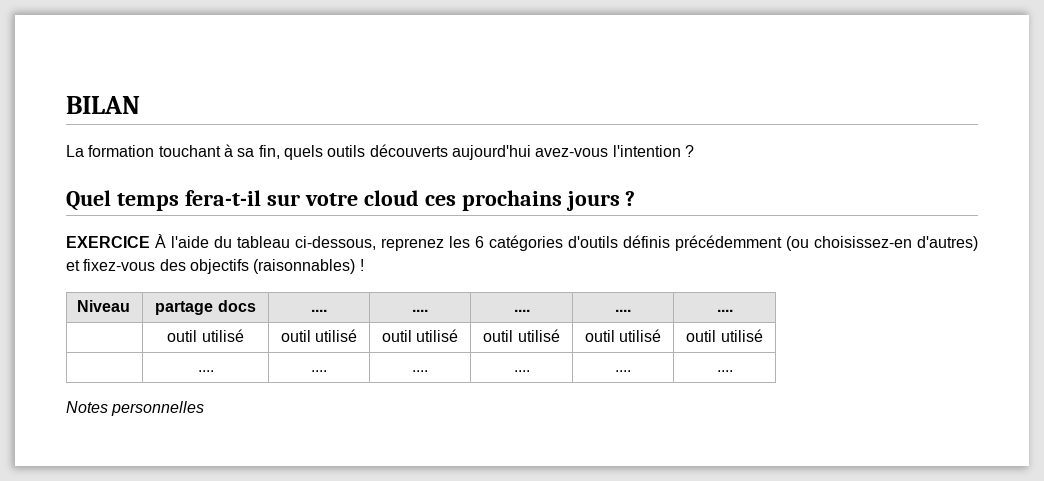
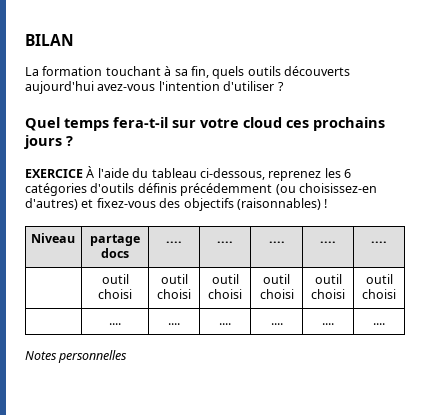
- La formation touchant à sa fin, quels outils découverts aujourd'hui avez-vous l'intention ?
+ La formation touchant à sa fin, quels outils découverts aujourd'hui avez-vous l'intention d'utiliser ?
- | outil utilisé | outil utilisé | outil utilisé | outil utilisé | outil utilisé | outil utilisé
+ | outil choisi | outil choisi | outil choisi | outil choisi | outil choisi | outil choisi

